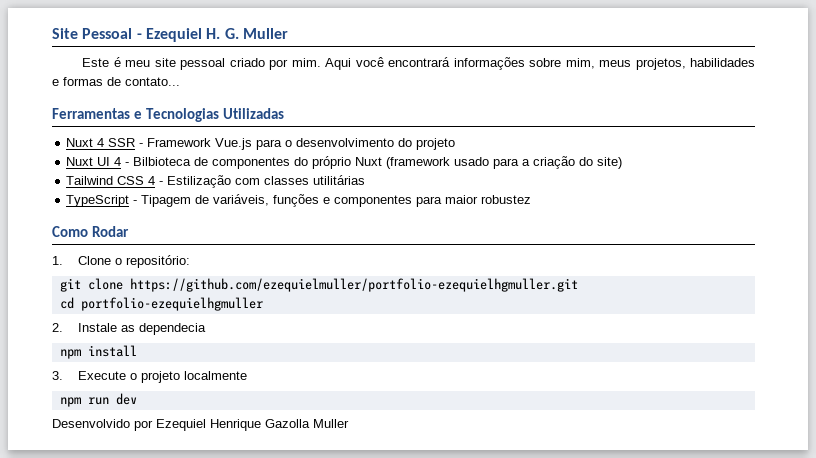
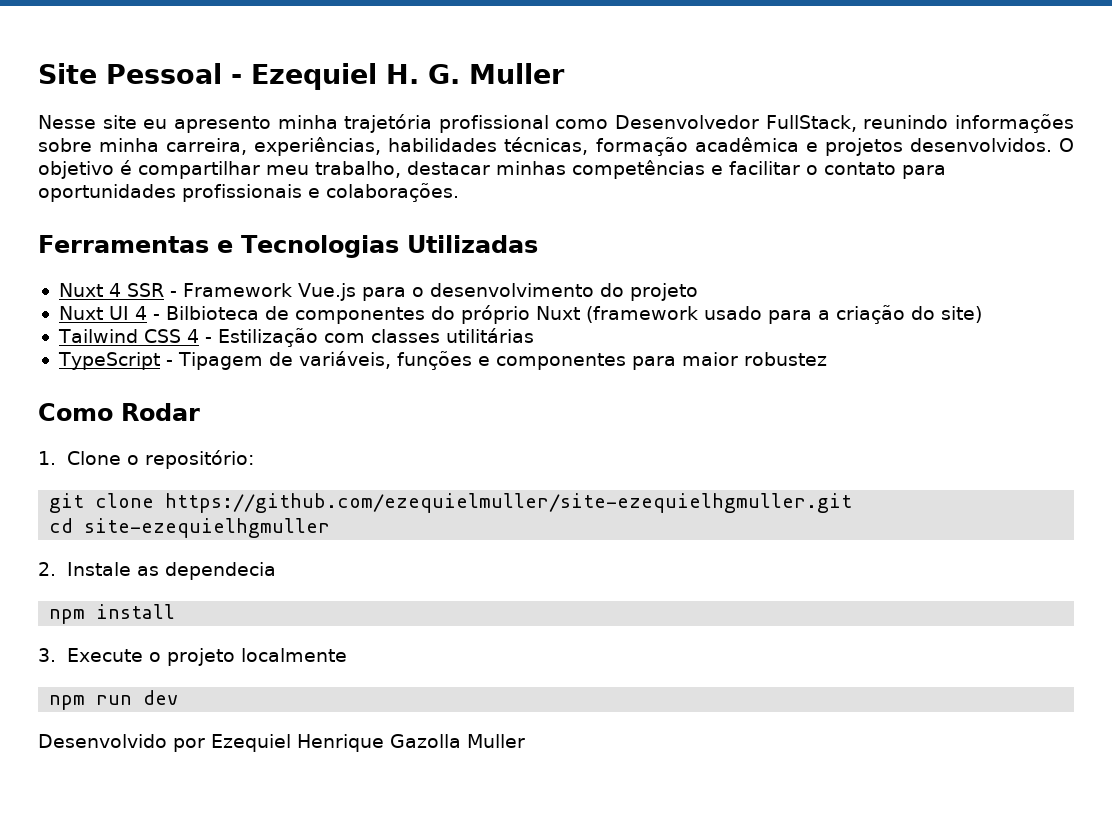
- Este é meu site pessoal criado por mim. Aqui você encontrará informações sobre mim, meus projetos, habilidades e formas de contato...
+ Nesse site eu apresento minha trajetória profissional como Desenvolvedor FullStack, reunindo informações sobre minha carreira, experiências, habilidades técnicas, formação acadêmica e projetos desenvolvidos. O objetivo é compartilhar meu trabalho, destacar minhas competências e facilitar o contato para oportunidades profissionais e colaborações.
- git clone https://github.com/ezequielmuller/portfolio-ezequielhgmuller.git
+ git clone https://github.com/ezequielmuller/site-ezequielhgmuller.git
- cd portfolio-ezequielhgmuller
+ cd site-ezequielhgmuller

